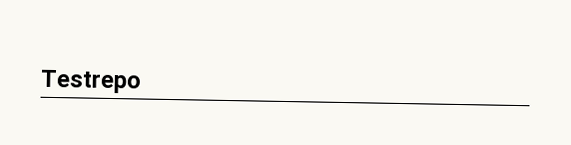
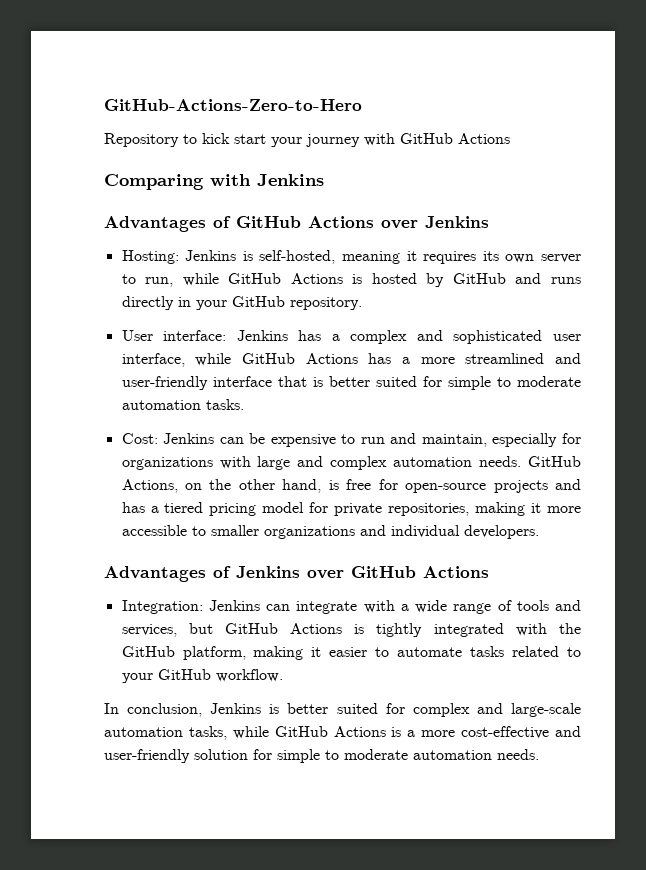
- Testrepo
+ GitHub-Actions-Zero-to-Hero
+ Repository to kick start your journey with GitHub Actions
+ Comparing with Jenkins
+ Advantages of GitHub Actions over Jenkins
+ Hosting: Jenkins is self-hosted, meaning it requires its own server to run, while GitHub Actions is hosted by GitHub and runs directly in your GitHub repository.
+ User interface: Jenkins has a complex and sophisticated user interface, while GitHub Actions has a more streamlined and user-friendly interface that is better suited for simple to moderate automation tasks.
+ Cost: Jenkins can be expensive to run and maintain, especially for organizations with large and complex automation needs. GitHub Actions, on the other hand, is free for open-source projects and has a tiered pricing model for private repositories, making it more accessible to smaller organizations and individual developers.
+ Advantages of Jenkins over GitHub Actions
+ Integration: Jenkins can integrate with a wide range of tools and services, but GitHub Actions is tightly integrated with the GitHub platform, making it easier to automate tasks related to your GitHub workflow.
+ In conclusion, Jenkins is better suited for complex and large-scale automation tasks, while GitHub Actions is a more cost-effective and user-friendly solution for simple to moderate automation needs.

